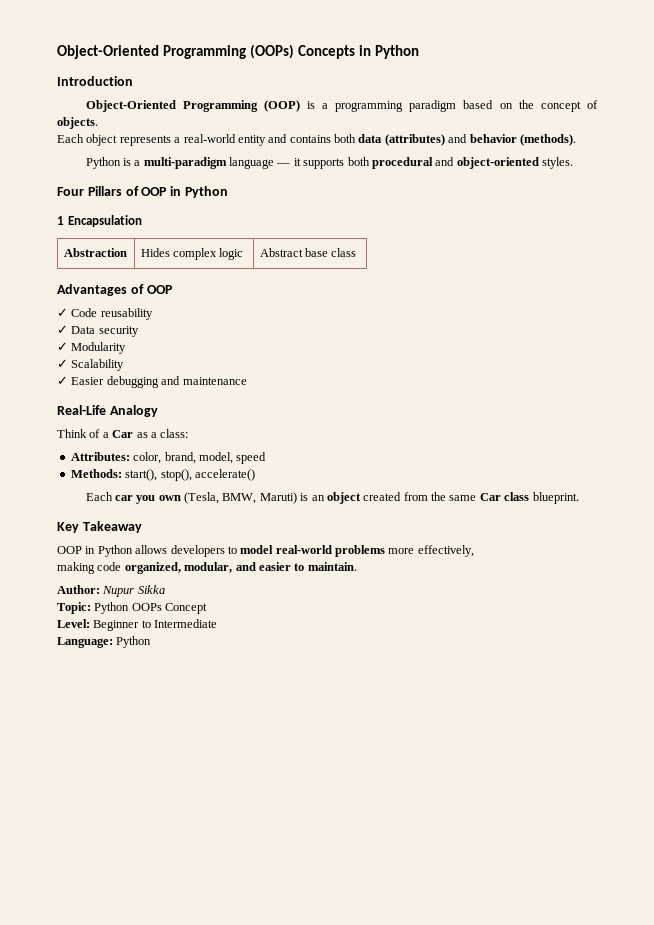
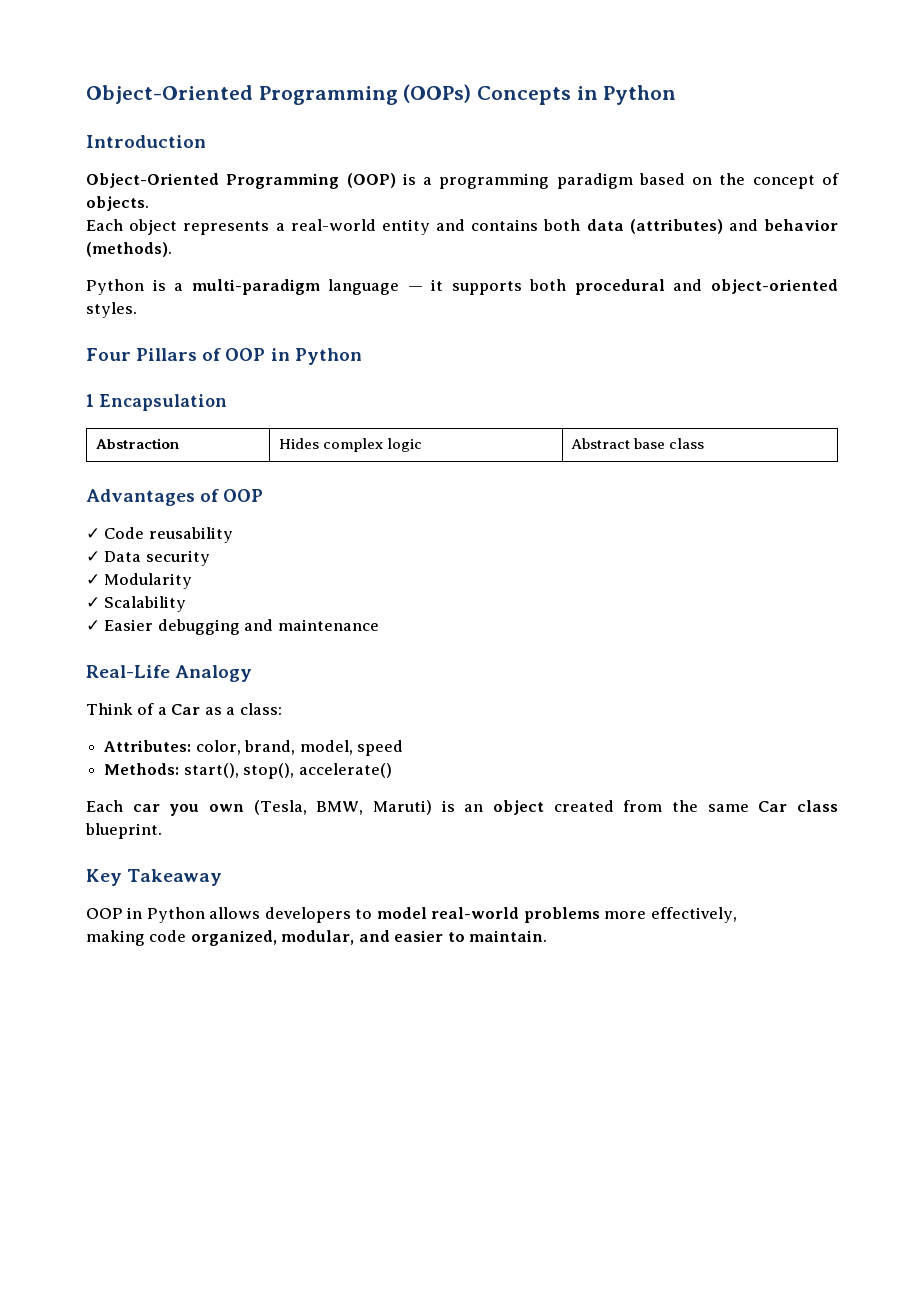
- Author: Nupur Sikka
- Topic: Python OOPs Concept
- Level: Beginner to Intermediate
- Language: Python

